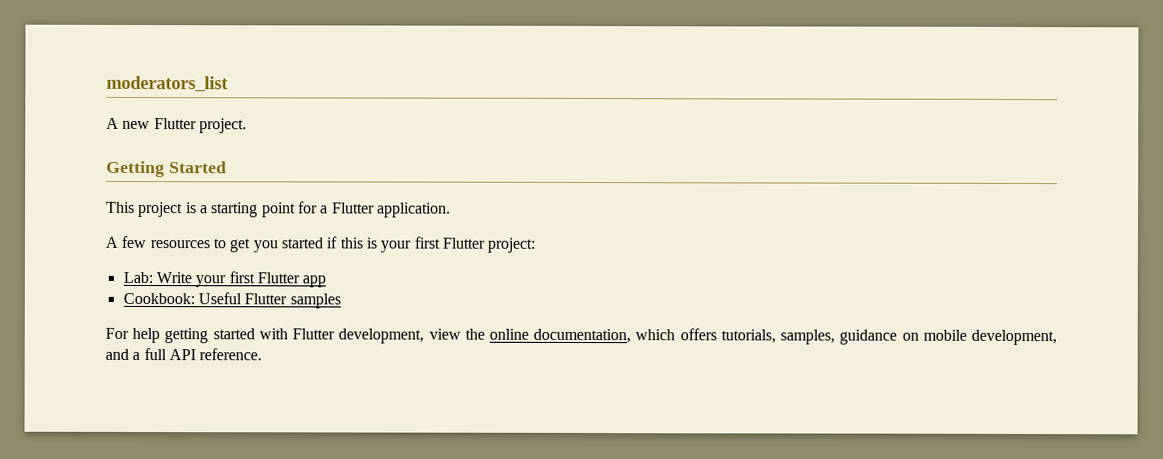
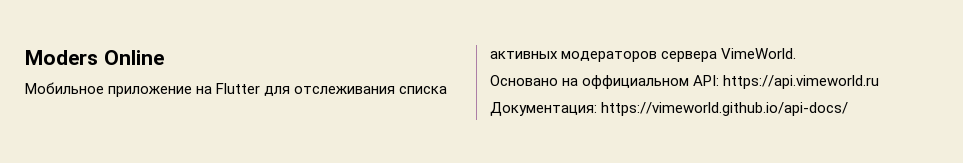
- moderators_list
- A new Flutter project.
- Getting Started
- This project is a starting point for a Flutter application.
- A few resources to get you started if this is your first Flutter project:
- Lab: Write your first Flutter app
- Cookbook: Useful Flutter samples
- For help getting started with Flutter development, view the online documentation, which offers tutorials, samples, guidance on mobile development, and a full API reference.
+ Moders Online
+ Мобильное приложение на Flutter для отслеживания списка активных модераторов сервера VimeWorld.
+ Основано на оффициальном API: https://api.vimeworld.ru
+ Документация: https://vimeworld.github.io/api-docs/

